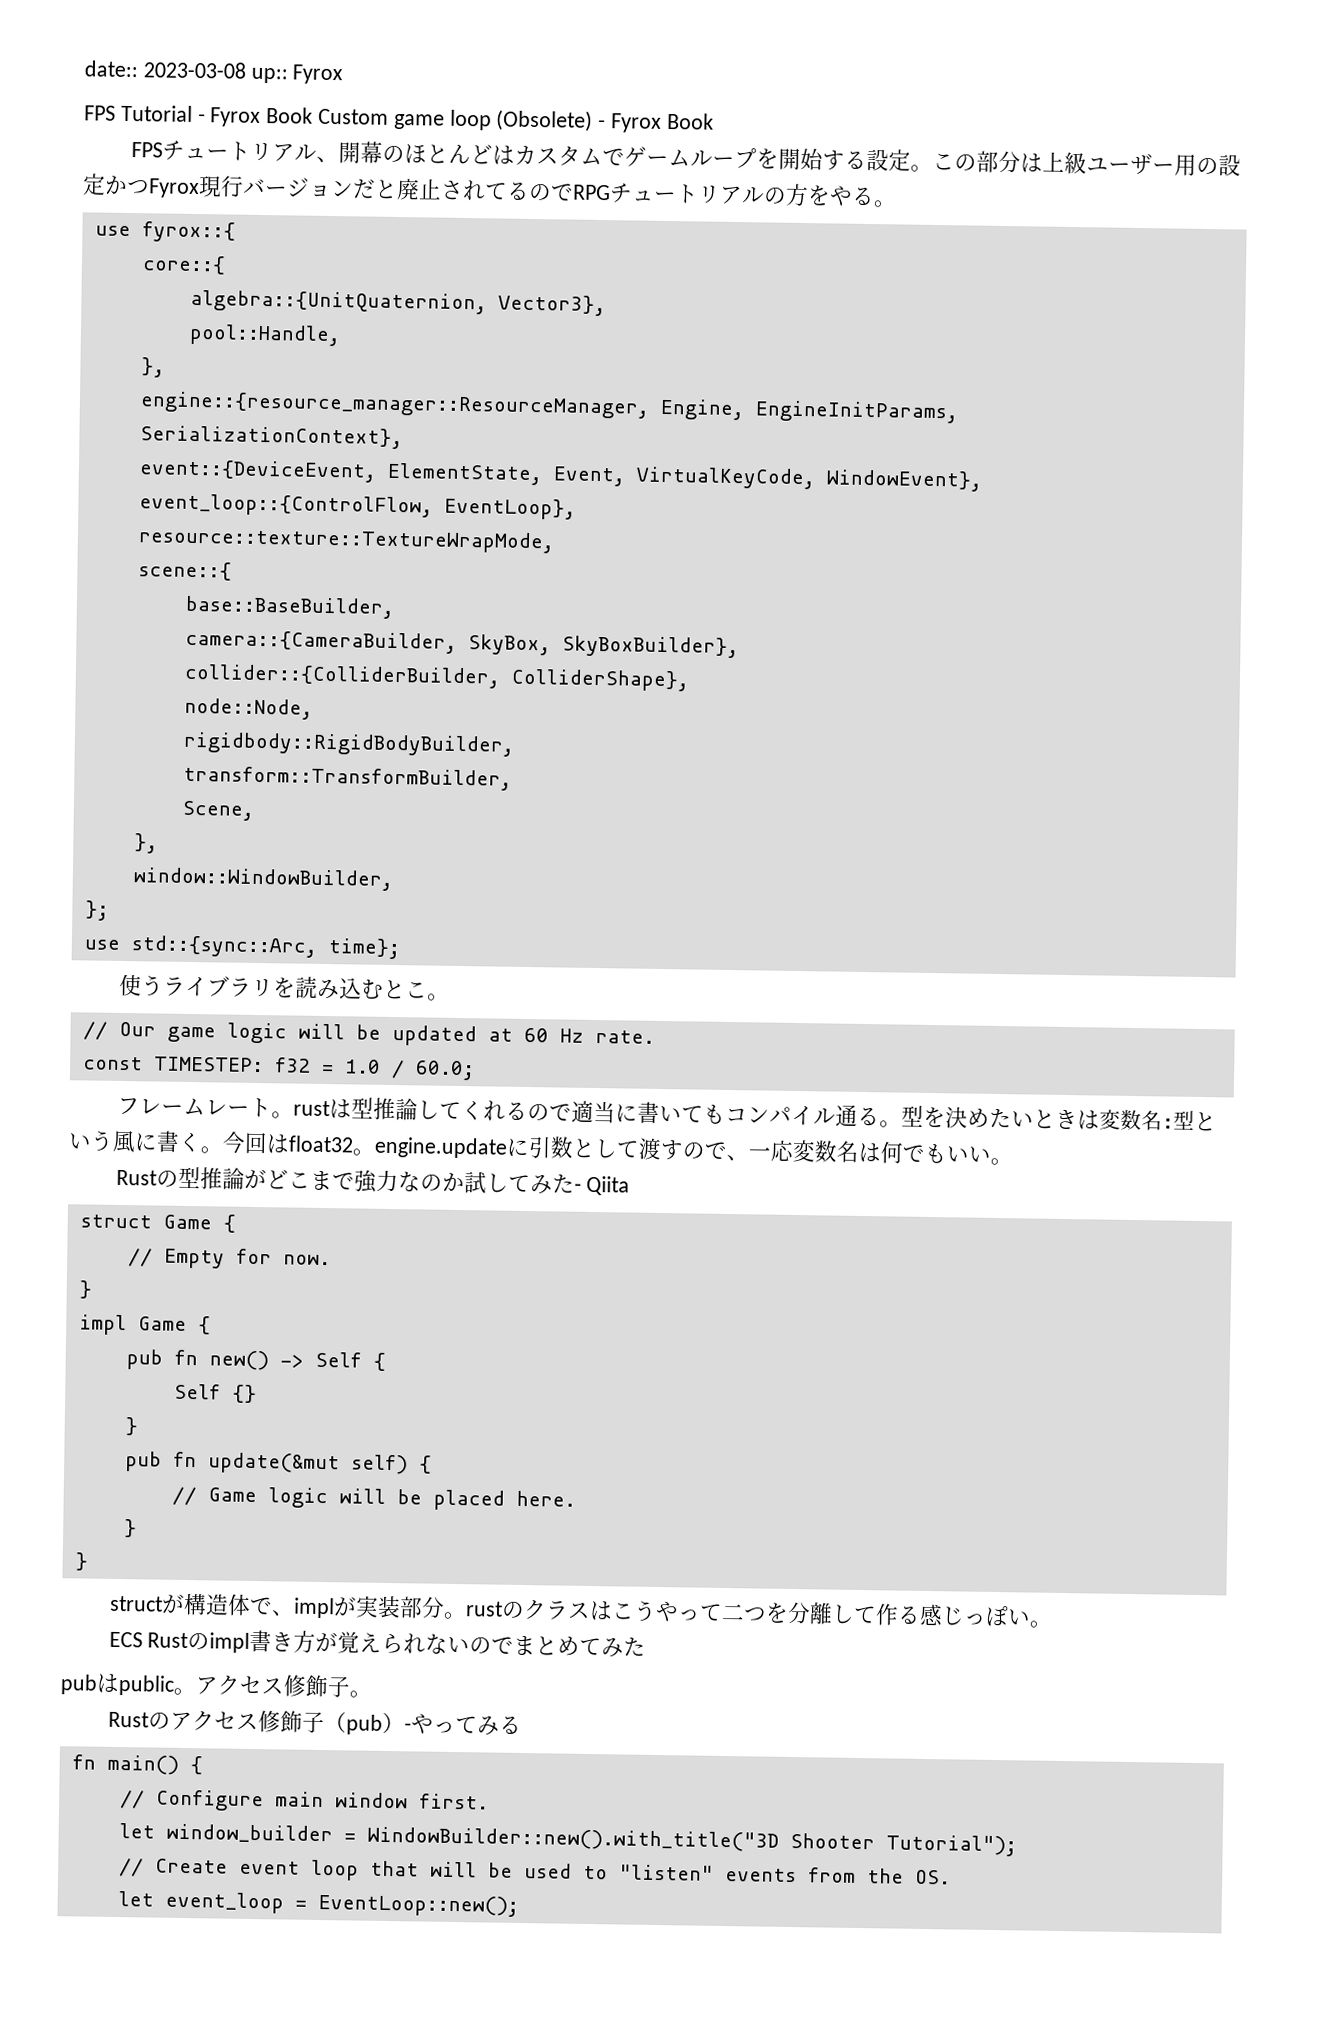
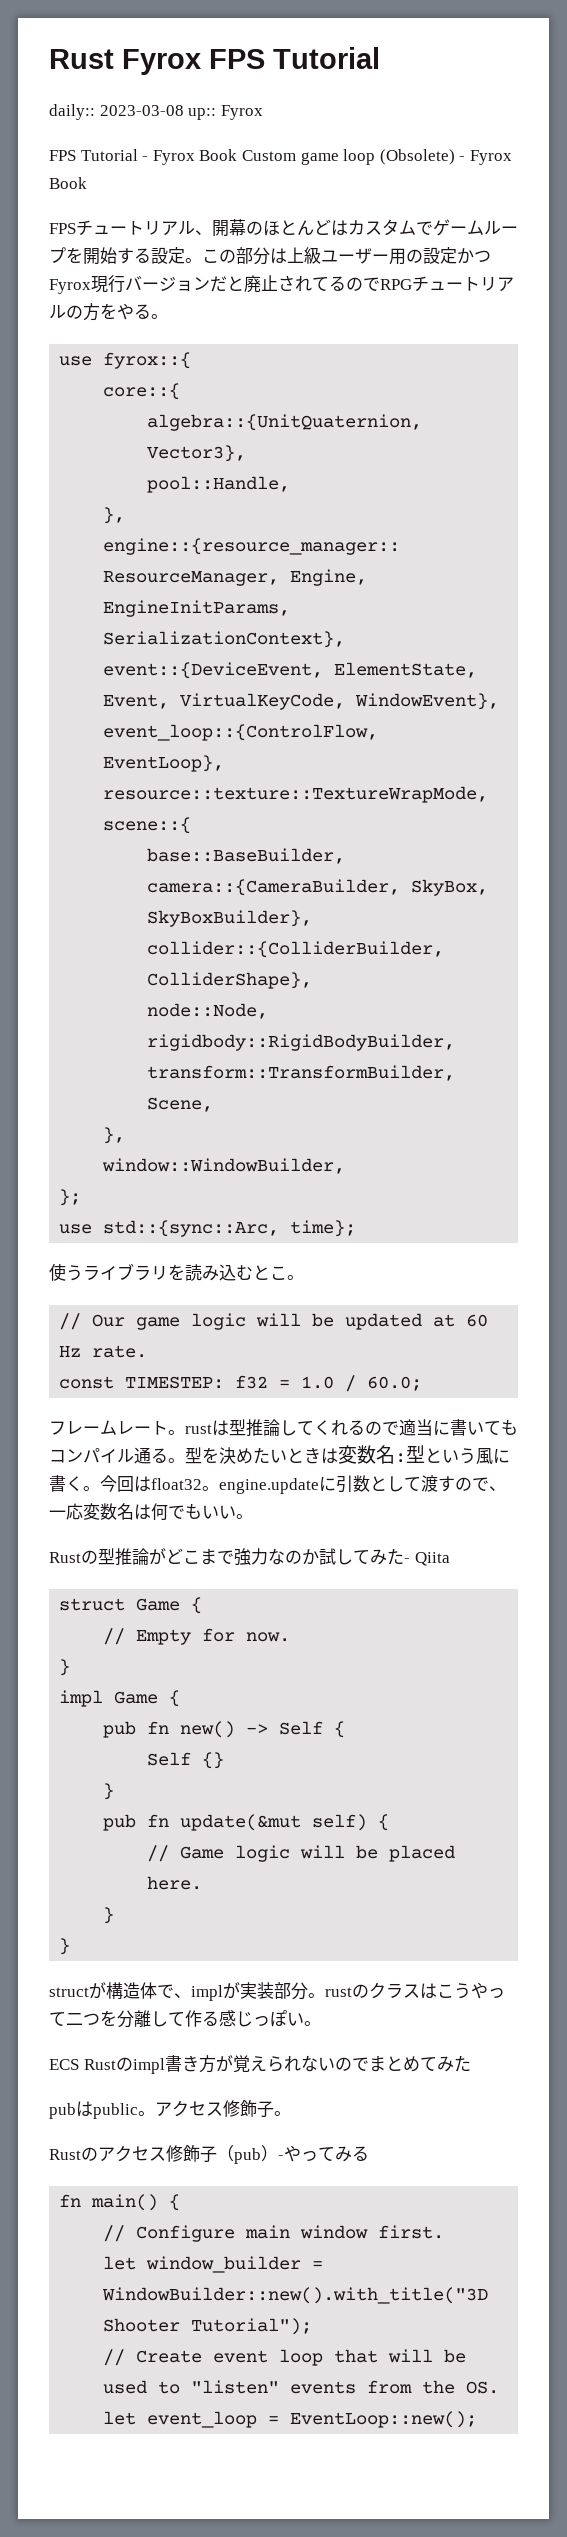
- date:: 2023-03-08 up:: Fyrox
+ Rust Fyrox FPS Tutorial
+ daily:: 2023-03-08 up:: Fyrox

